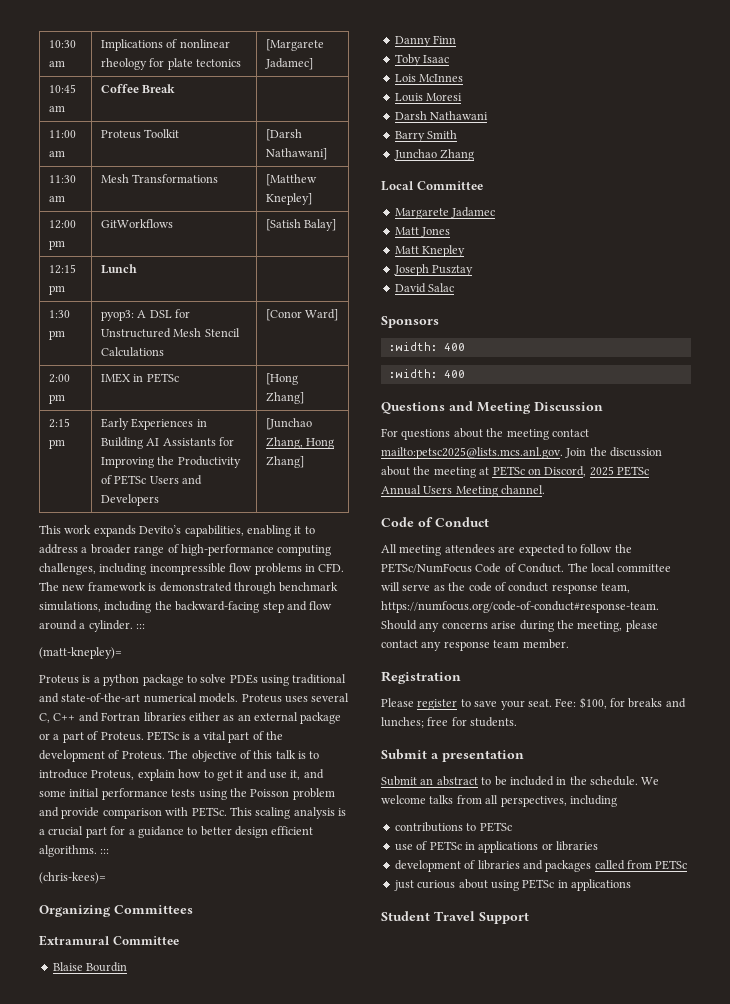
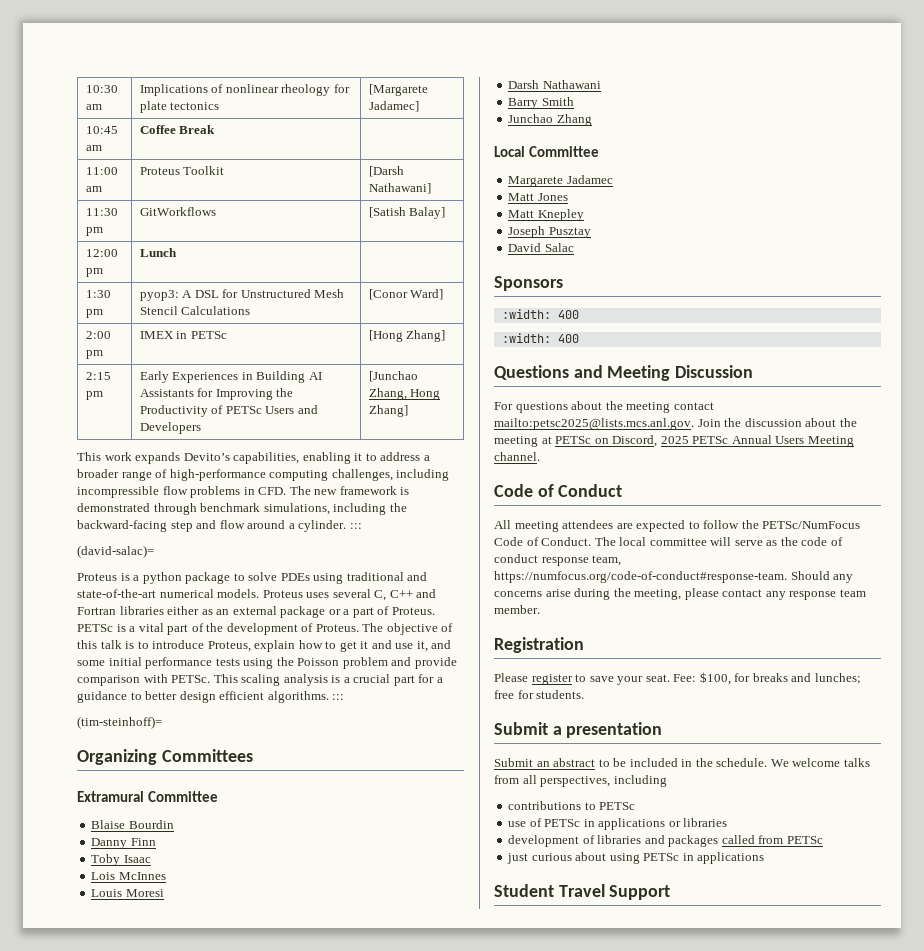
- 11:30 am | Mesh Transformations | [Matthew Knepley]
- 12:00 pm | GitWorkflows | [Satish Balay]
+ 11:30 pm | GitWorkflows | [Satish Balay]
- 12:15 pm | Lunch |
+ 12:00 pm | Lunch |
- (matt-knepley)=
+ (david-salac)=
- (chris-kees)=
+ (tim-steinhoff)=

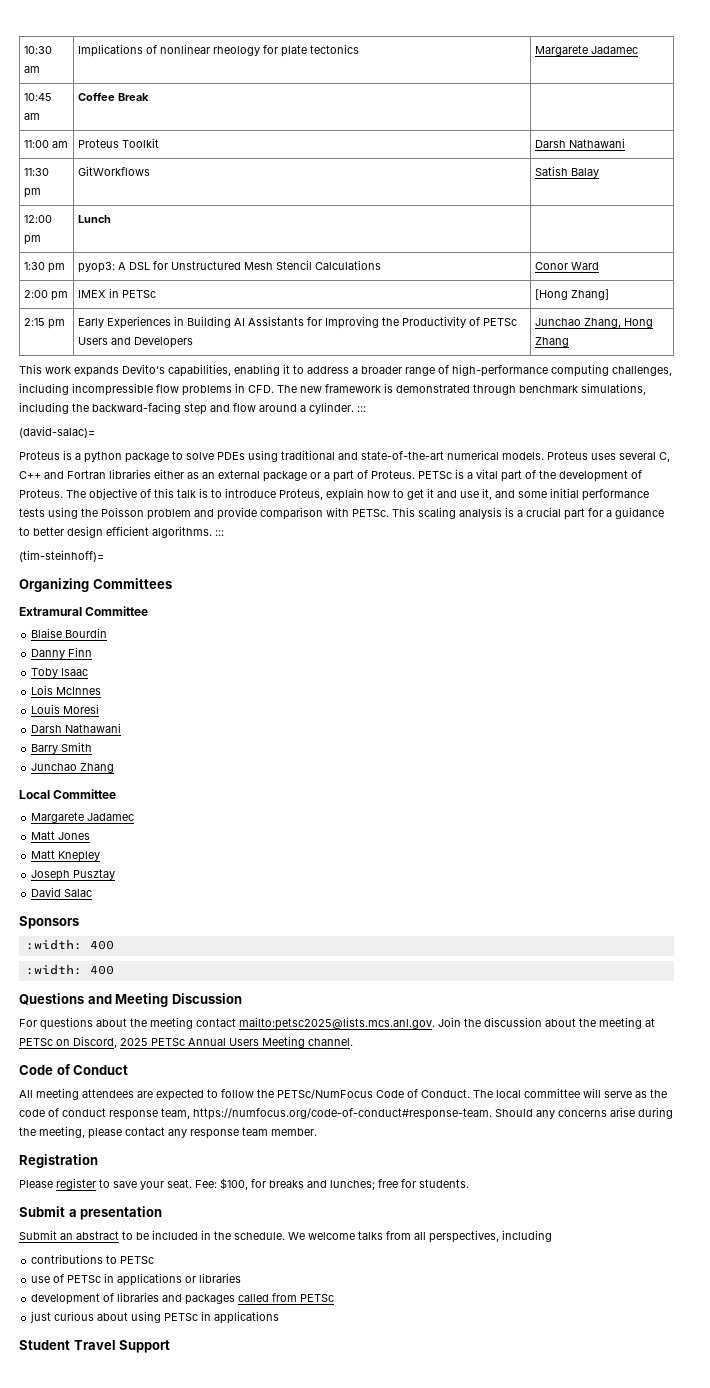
- 10:30 am | Implications of nonlinear rheology for plate tectonics | [Margarete Jadamec]
+ 10:30 am | Implications of nonlinear rheology for plate tectonics | Margarete Jadamec
- 11:00 am | Proteus Toolkit | [Darsh Nathawani]
+ 11:00 am | Proteus Toolkit | Darsh Nathawani
- 11:30 pm | GitWorkflows | [Satish Balay]
+ 11:30 pm | GitWorkflows | Satish Balay
- 1:30 pm | pyop3: A DSL for Unstructured Mesh Stencil Calculations | [Conor Ward]
+ 1:30 pm | pyop3: A DSL for Unstructured Mesh Stencil Calculations | Conor Ward
- 2:15 pm | Early Experiences in Building AI Assistants for Improving the Productivity of PETSc Users and Developers | [Junchao Zhang, Hong Zhang]
+ 2:15 pm | Early Experiences in Building AI Assistants for Improving the Productivity of PETSc Users and Developers | Junchao Zhang, Hong Zhang

